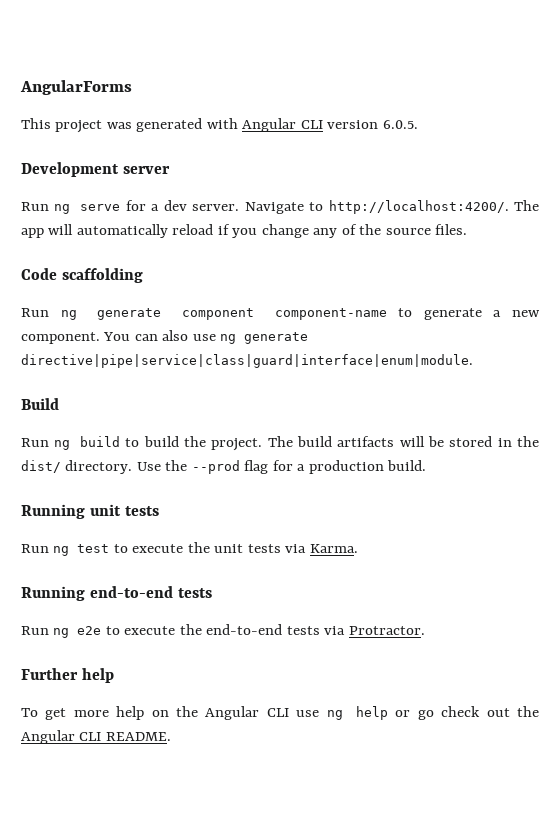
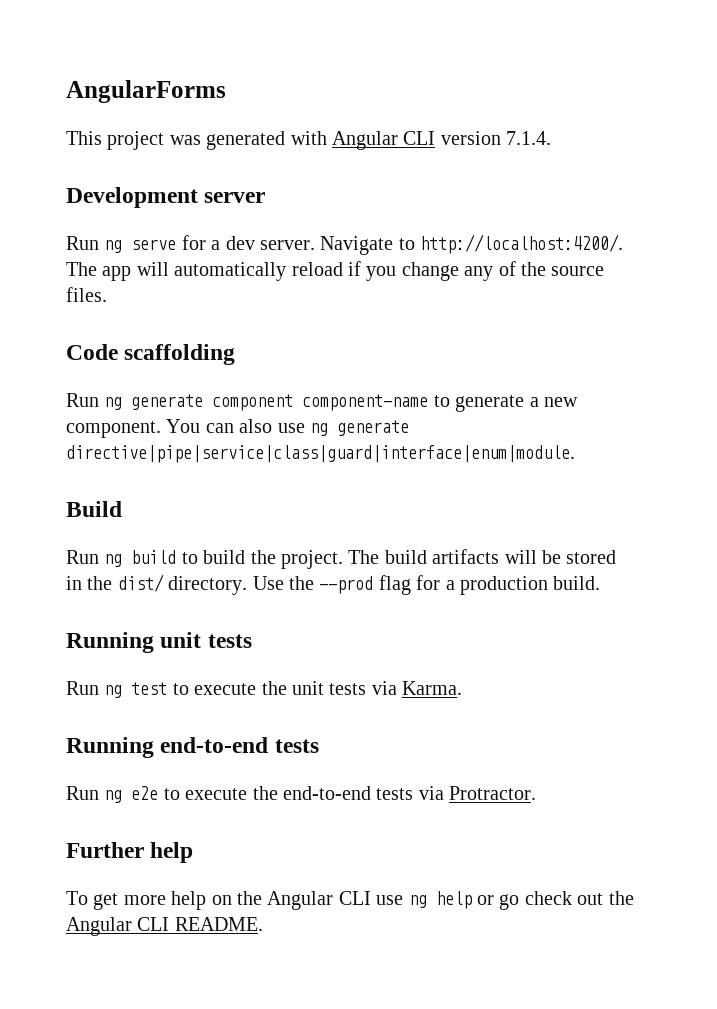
- This project was generated with Angular CLI version 6.0.5.
+ This project was generated with Angular CLI version 7.1.4.

